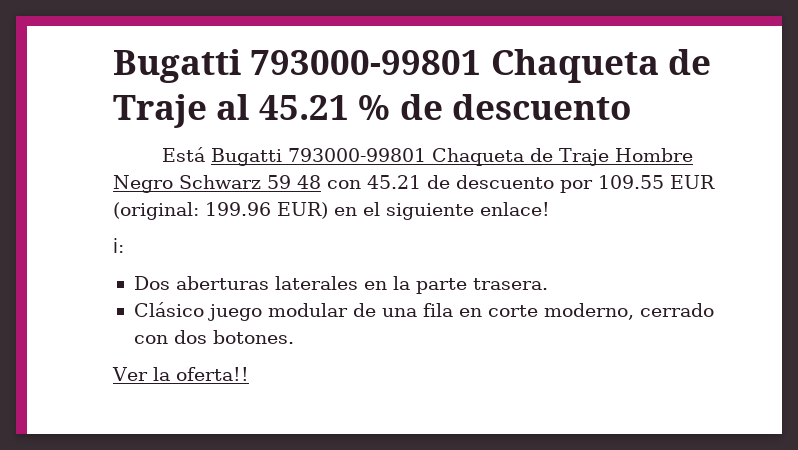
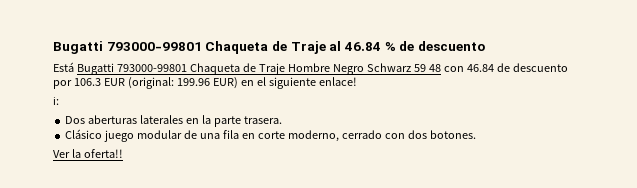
- Bugatti 793000-99801 Chaqueta de Traje al 45.21 % de descuento
+ Bugatti 793000-99801 Chaqueta de Traje al 46.84 % de descuento
- Está Bugatti 793000-99801 Chaqueta de Traje Hombre Negro Schwarz 59 48 con 45.21 de descuento por 109.55 EUR (original: 199.96 EUR) en el siguiente enlace!
+ Está Bugatti 793000-99801 Chaqueta de Traje Hombre Negro Schwarz 59 48 con 46.84 de descuento por 106.3 EUR (original: 199.96 EUR) en el siguiente enlace!

